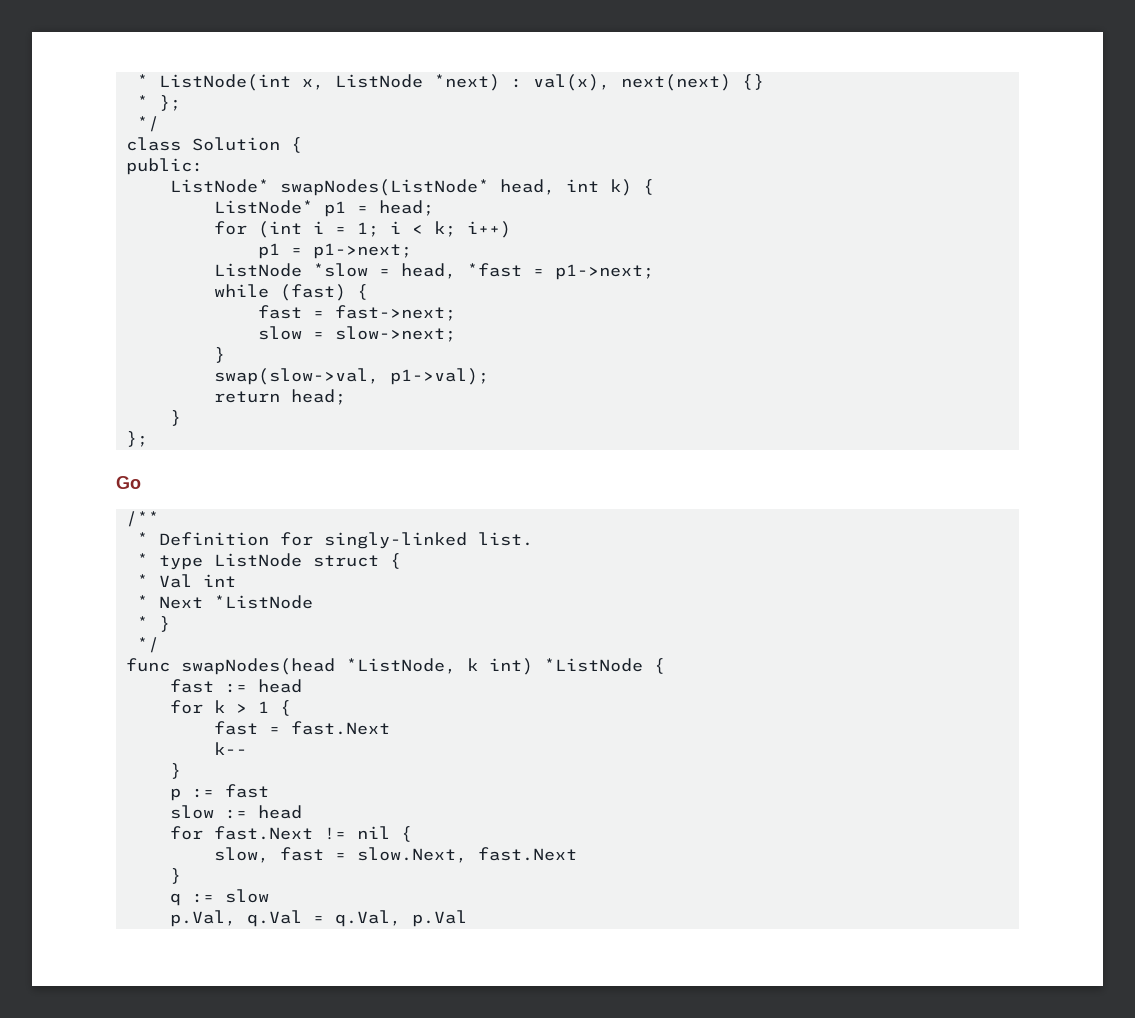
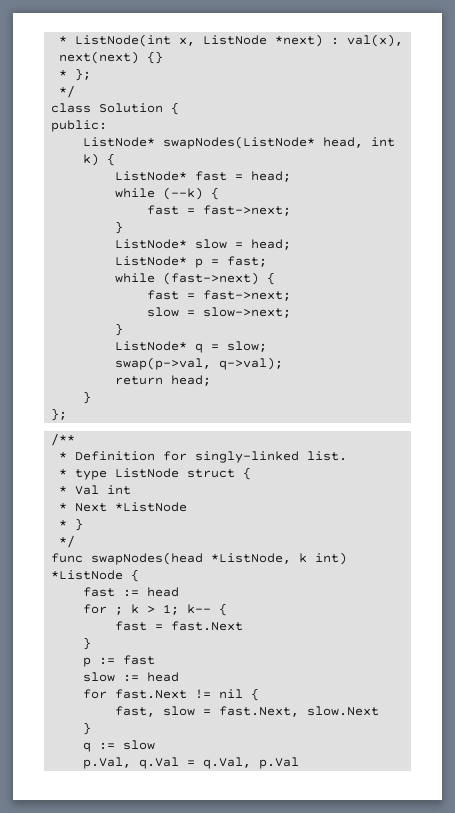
- ListNode* p1 = head;
- for (int i = 1; i < k; i++)
- p1 = p1->next;
- ListNode *slow = head, *fast = p1->next;
- while (fast) {
+ ListNode* fast = head;
+ while (--k) {
+ fast = fast->next;
+ }
+ ListNode* slow = head;
+ ListNode* p = fast;
+ while (fast->next) {
- swap(slow->val, p1->val);
+ ListNode* q = slow;
+ swap(p->val, q->val);
- Go
- for k > 1 {
+ for ; k > 1; k-- {
- k--
- slow, fast = slow.Next, fast.Next
+ fast, slow = fast.Next, slow.Next

